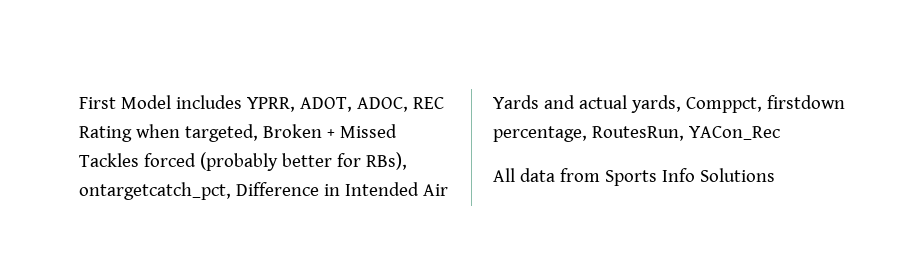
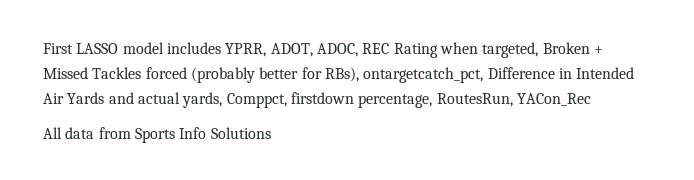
- First Model includes YPRR, ADOT, ADOC, REC Rating when targeted, Broken + Missed Tackles forced (probably better for RBs), ontargetcatch_pct, Difference in Intended Air Yards and actual yards, Comppct, firstdown percentage, RoutesRun, YACon_Rec
+ First LASSO model includes YPRR, ADOT, ADOC, REC Rating when targeted, Broken + Missed Tackles forced (probably better for RBs), ontargetcatch_pct, Difference in Intended Air Yards and actual yards, Comppct, firstdown percentage, RoutesRun, YACon_Rec

